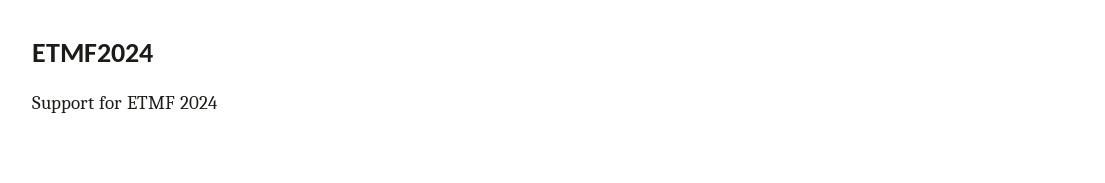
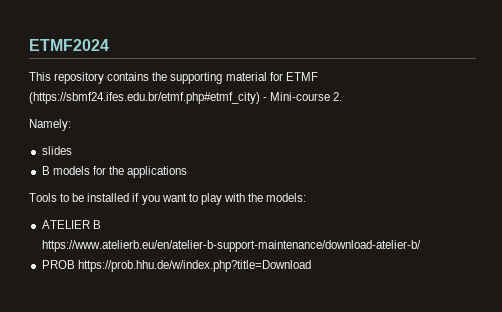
- Support for ETMF 2024
+ This repository contains the supporting material for ETMF (https://sbmf24.ifes.edu.br/etmf.php#etmf_city) - Mini-course 2.
+ Namely:
+ slides
+ B models for the applications
+ Tools to be installed if you want to play with the models:
+ ATELIER B https://www.atelierb.eu/en/atelier-b-support-maintenance/download-atelier-b/
+ PROB https://prob.hhu.de/w/index.php?title=Download

